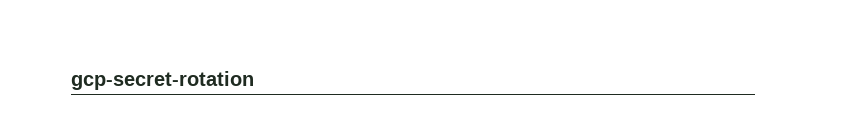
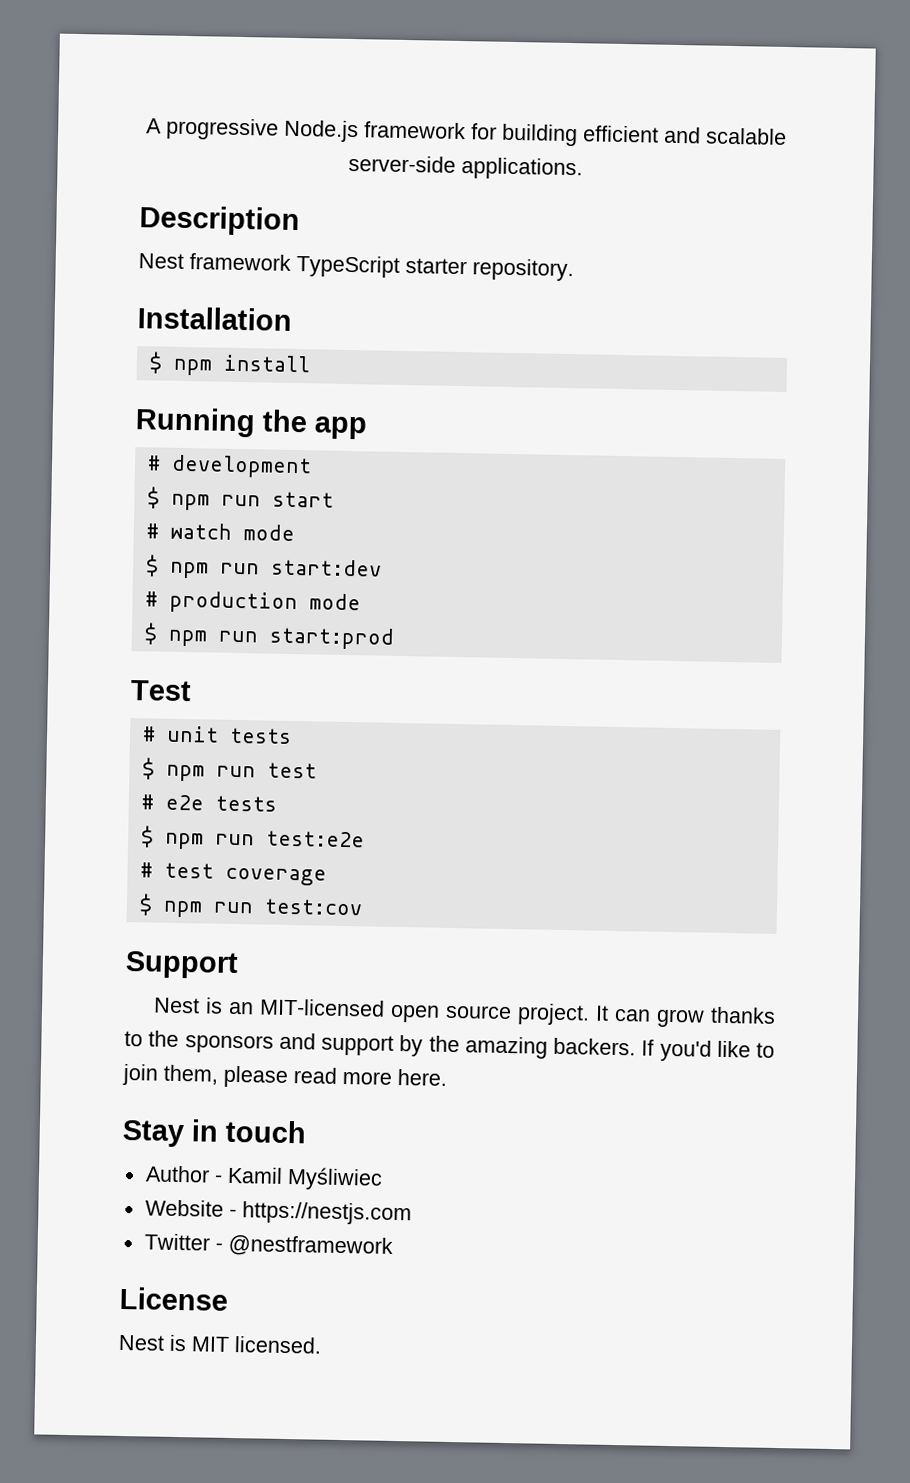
- gcp-secret-rotation
+ A progressive Node.js framework for building efficient and scalable server-side applications.
+ Description
+ Nest framework TypeScript starter repository.
+ Installation
+ $ npm install
+ Running the app
+ # development
+ $ npm run start
+ # watch mode
+ $ npm run start:dev
+ # production mode
+ $ npm run start:prod
+ Test
+ # unit tests
+ $ npm run test
+ # e2e tests
+ $ npm run test:e2e
+ # test coverage
+ $ npm run test:cov
+ Support
+ Nest is an MIT-licensed open source project. It can grow thanks to the sponsors and support by the amazing backers. If you'd like to join them, please read more here.
+ Stay in touch
+ Author - Kamil Myśliwiec
+ Website - https://nestjs.com
+ Twitter - @nestframework
+ License
+ Nest is MIT licensed.

